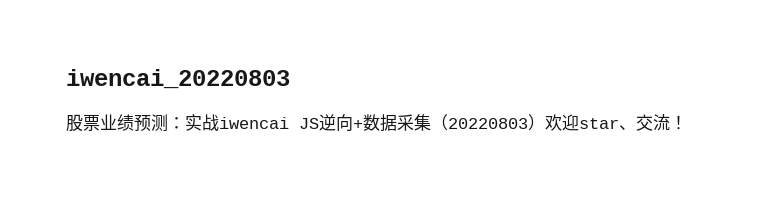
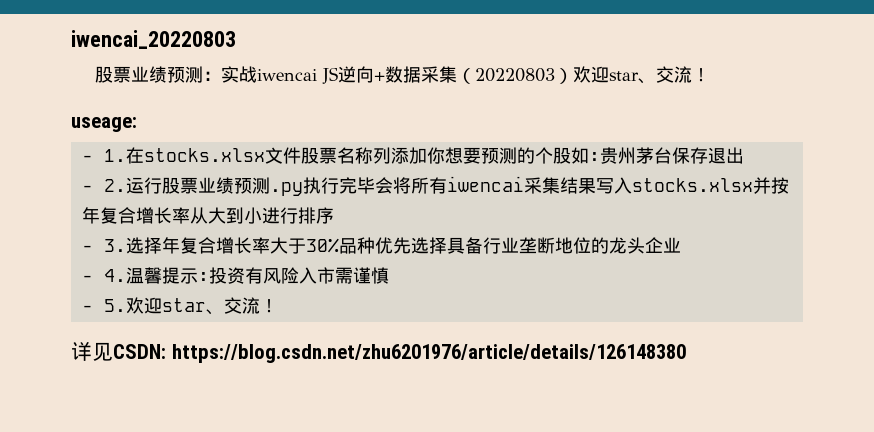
+ useage:
+ - 1.在stocks.xlsx文件股票名称列添加你想要预测的个股如:贵州茅台保存退出
+ - 2.运行股票业绩预测.py执行完毕会将所有iwencai采集结果写入stocks.xlsx并按年复合增长率从大到小进行排序
+ - 3.选择年复合增长率大于30%品种优先选择具备行业垄断地位的龙头企业
+ - 4.温馨提示:投资有风险入市需谨慎
+ - 5.欢迎star、交流！
+ 详见CSDN: https://blog.csdn.net/zhu6201976/article/details/126148380

